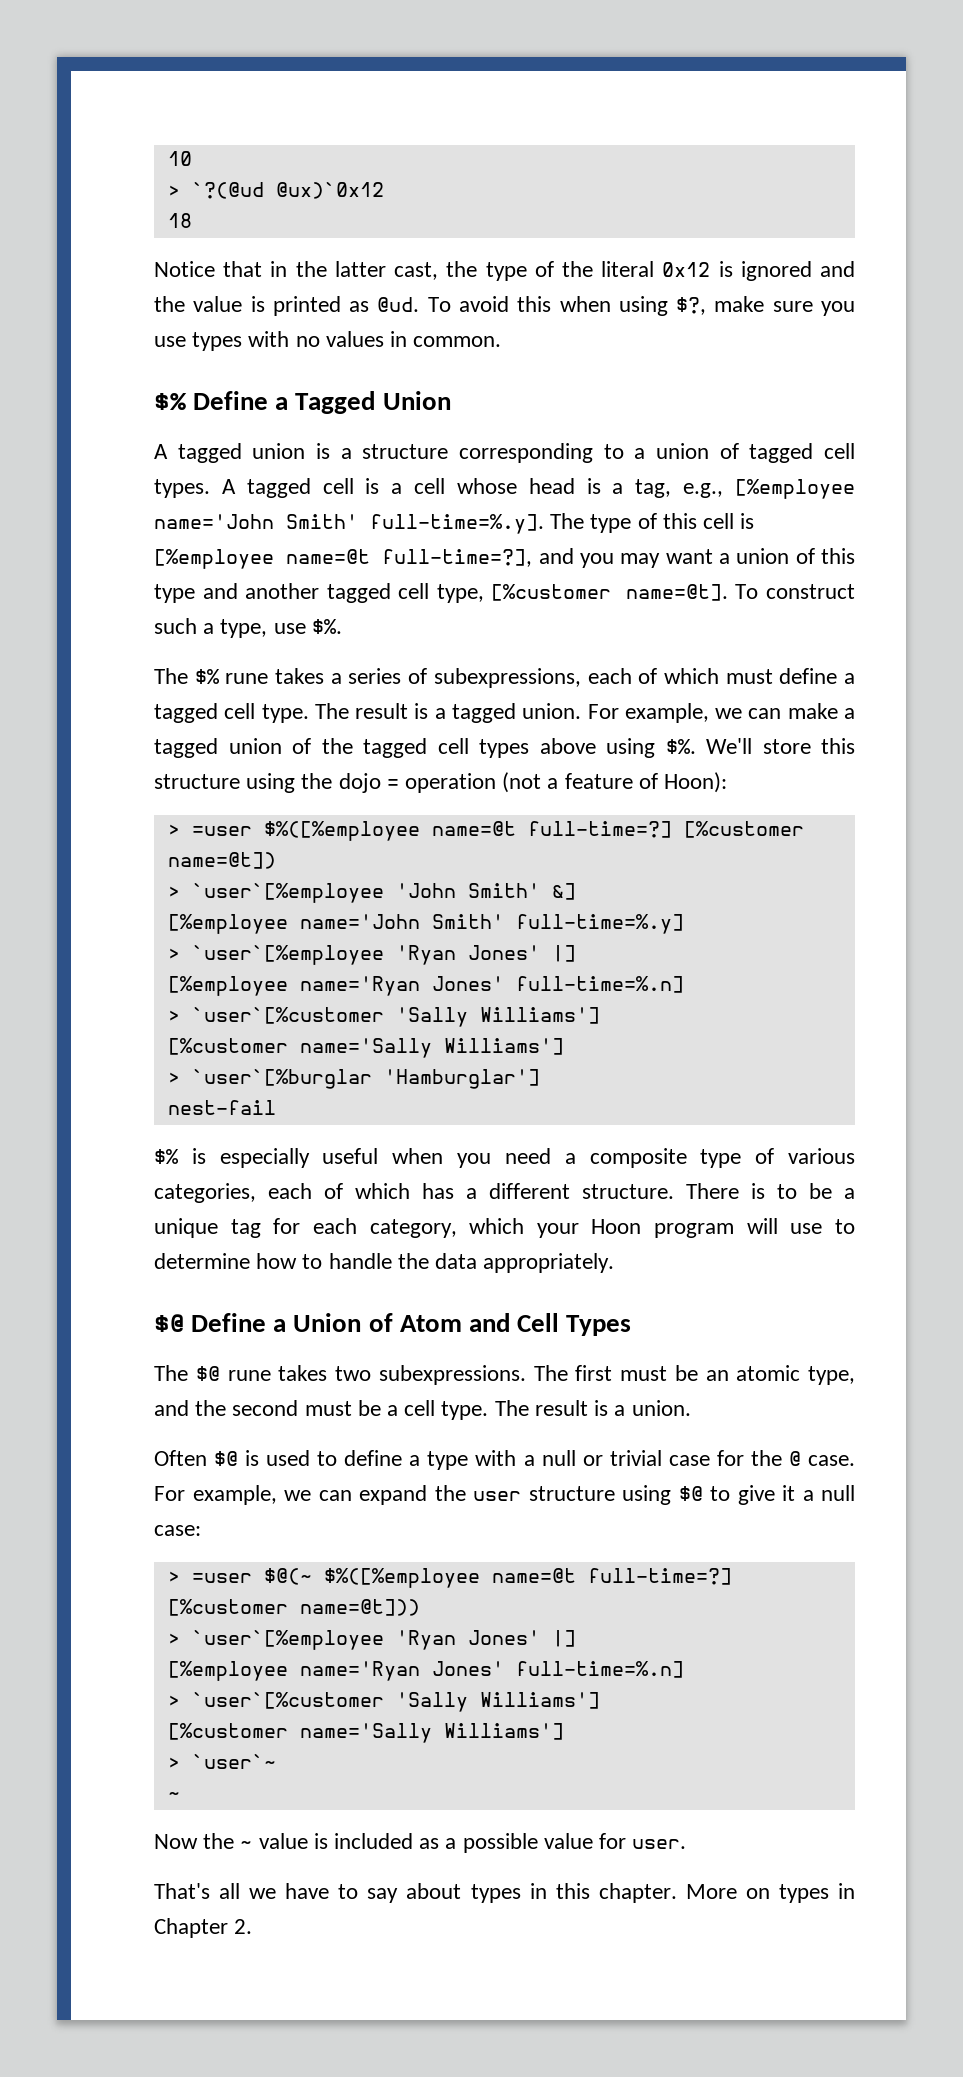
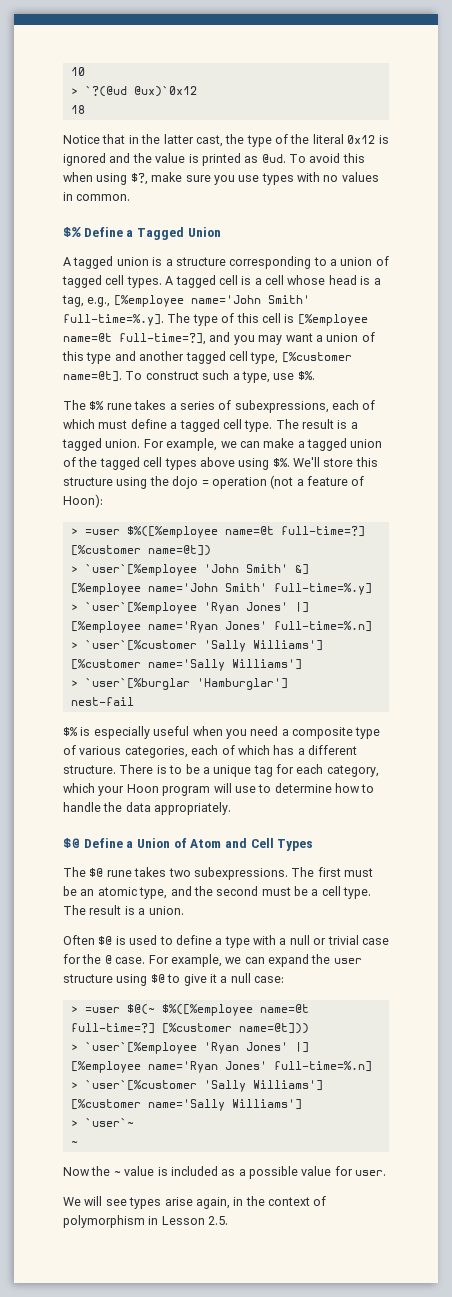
- That's all we have to say about types in this chapter. More on types in Chapter 2.
+ We will see types arise again, in the context of polymorphism in Lesson 2.5.

